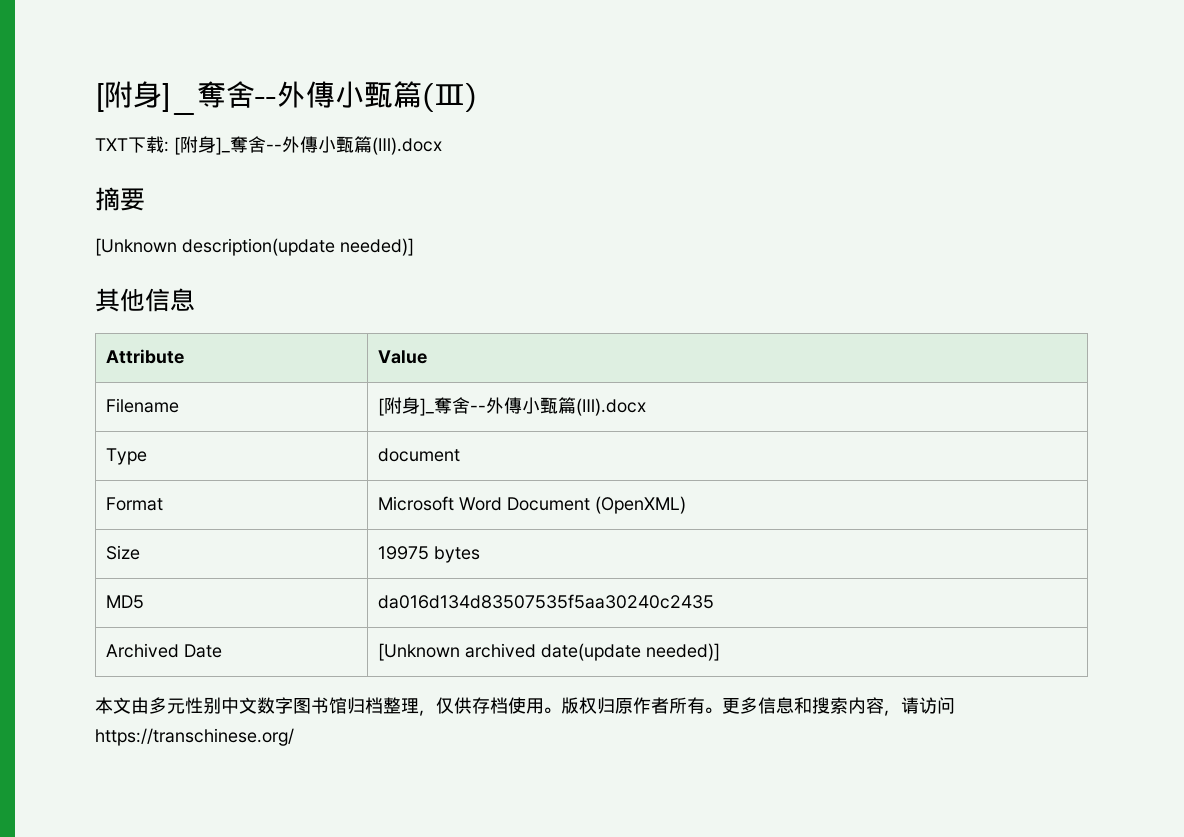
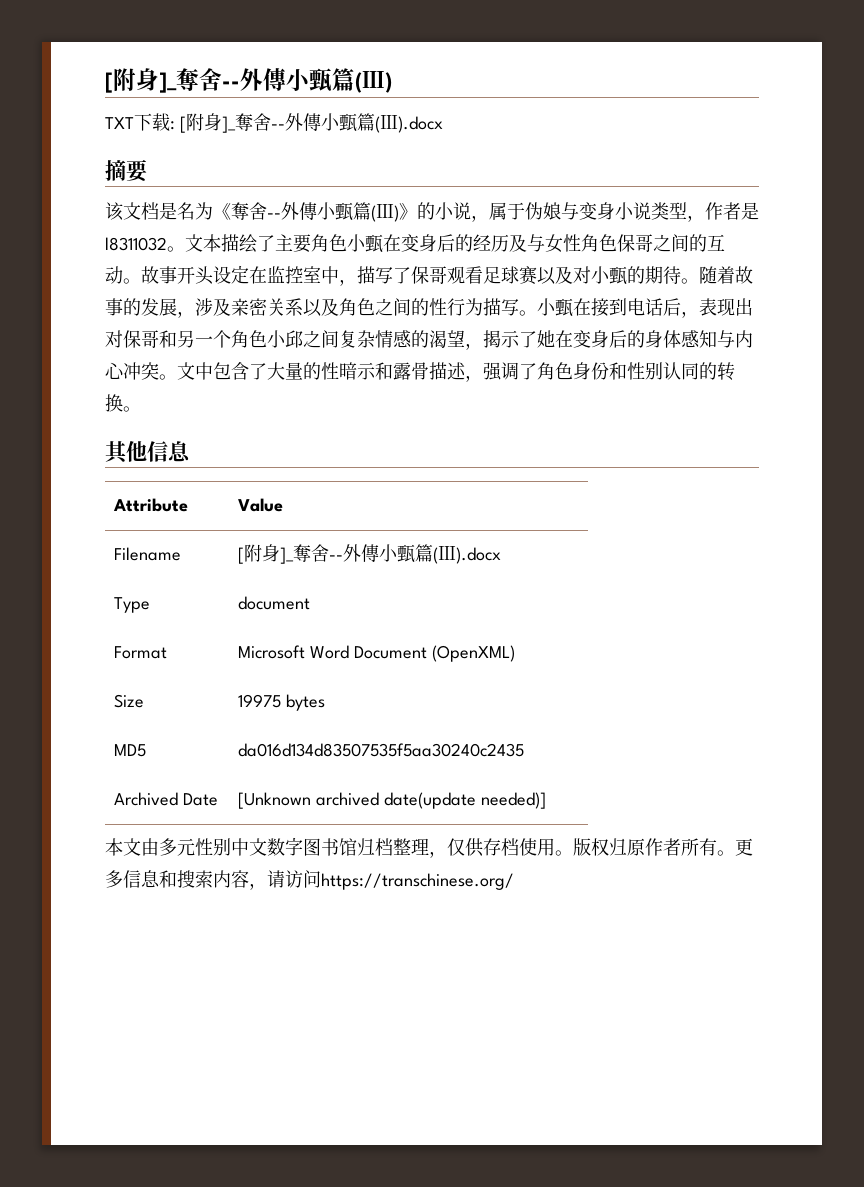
- [Unknown description(update needed)]
+ 该文档是名为《奪舍--外傳小甄篇(Ⅲ)》的小说，属于伪娘与变身小说类型，作者是l8311032。文本描绘了主要角色小甄在变身后的经历及与女性角色保哥之间的互动。故事开头设定在监控室中，描写了保哥观看足球赛以及对小甄的期待。随着故事的发展，涉及亲密关系以及角色之间的性行为描写。小甄在接到电话后，表现出对保哥和另一个角色小邱之间复杂情感的渴望，揭示了她在变身后的身体感知与内心冲突。文中包含了大量的性暗示和露骨描述，强调了角色身份和性别认同的转换。

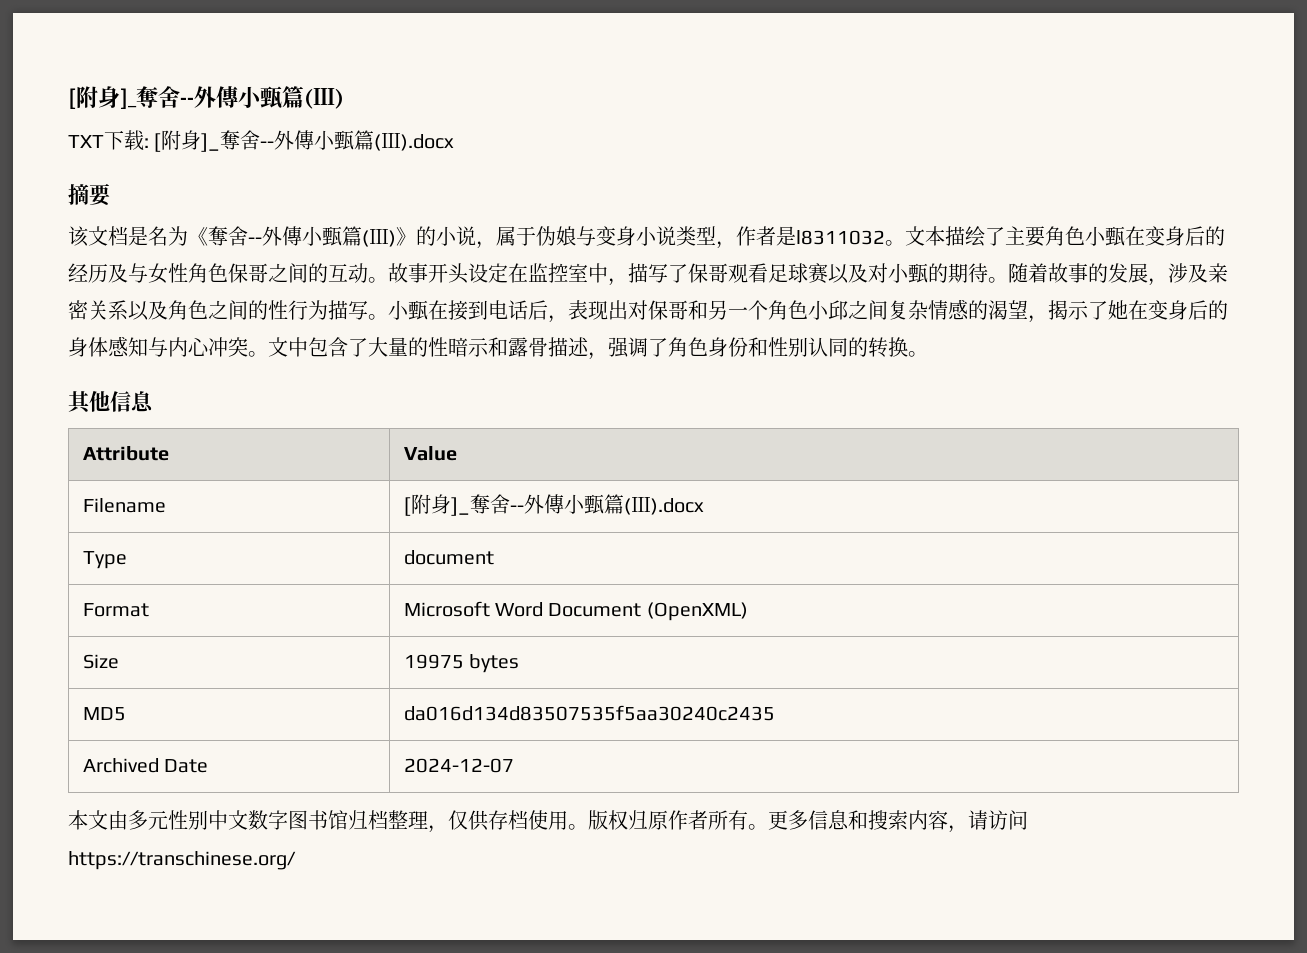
- Archived Date | [Unknown archived date(update needed)]
+ Archived Date | 2024-12-07

